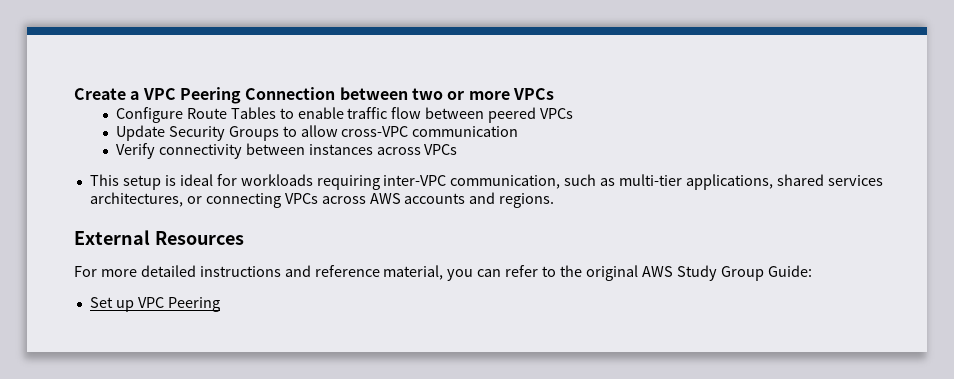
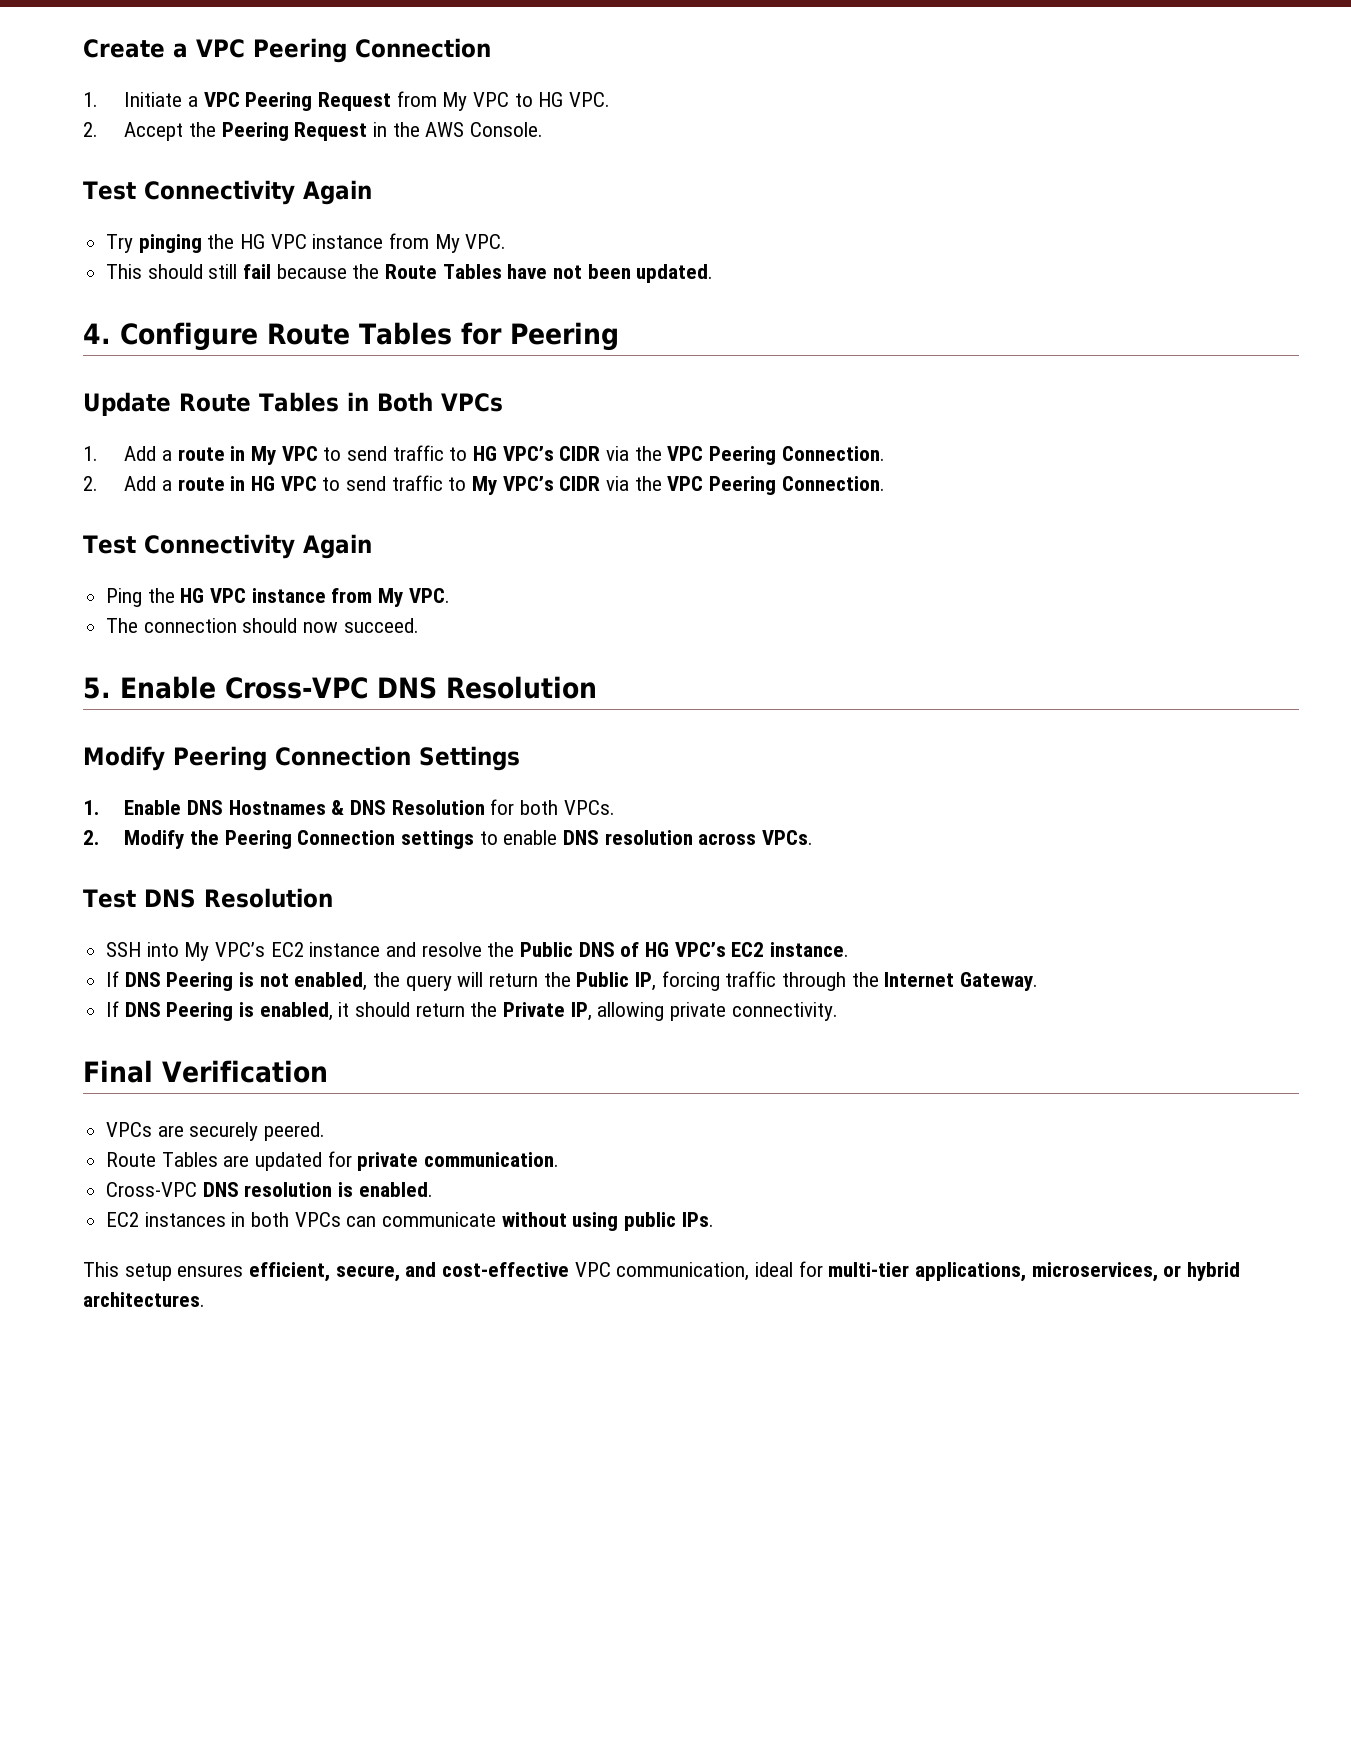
- Create a VPC Peering Connection between two or more VPCs
- Configure Route Tables to enable traffic flow between peered VPCs
- Update Security Groups to allow cross-VPC communication
- Verify connectivity between instances across VPCs
- This setup is ideal for workloads requiring inter-VPC communication, such as multi-tier applications, shared services architectures, or connecting VPCs across AWS accounts and regions.
- External Resources
- For more detailed instructions and reference material, you can refer to the original AWS Study Group Guide:
- Set up VPC Peering
+ Create a VPC Peering Connection
+ 1. Initiate a VPC Peering Request from My VPC to HG VPC.
+ 2. Accept the Peering Request in the AWS Console.
+ Test Connectivity Again
+ Try pinging the HG VPC instance from My VPC.
+ This should still fail because the Route Tables have not been updated.
+ 4. Configure Route Tables for Peering
+ Update Route Tables in Both VPCs
+ 1. Add a route in My VPC to send traffic to HG VPC’s CIDR via the VPC Peering Connection.
+ 2. Add a route in HG VPC to send traffic to My VPC’s CIDR via the VPC Peering Connection.
+ Test Connectivity Again
+ Ping the HG VPC instance from My VPC.
+ The connection should now succeed.
+ 5. Enable Cross-VPC DNS Resolution
+ Modify Peering Connection Settings
+ 1. Enable DNS Hostnames & DNS Resolution for both VPCs.
+ 2. Modify the Peering Connection settings to enable DNS resolution across VPCs.
+ Test DNS Resolution
+ SSH into My VPC’s EC2 instance and resolve the Public DNS of HG VPC’s EC2 instance.
+ If DNS Peering is not enabled, the query will return the Public IP, forcing traffic through the Internet Gateway.
+ If DNS Peering is enabled, it should return the Private IP, allowing private connectivity.
+ Final Verification
+ VPCs are securely peered.
+ Route Tables are updated for private communication.
+ Cross-VPC DNS resolution is enabled.
+ EC2 instances in both VPCs can communicate without using public IPs.
+ This setup ensures efficient, secure, and cost-effective VPC communication, ideal for multi-tier applications, microservices, or hybrid architectures.

